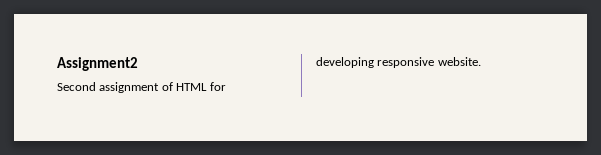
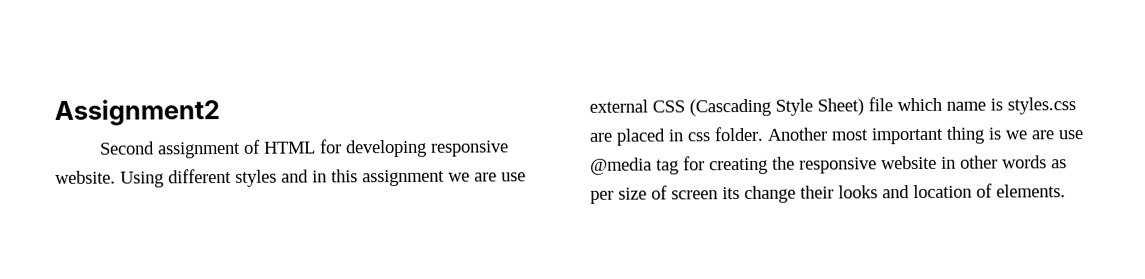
+ Using different styles and in this assignment we are use external CSS (Cascading Style Sheet) file which name is styles.css are placed in css folder. Another most important thing is we are use @media tag for creating the responsive website in other words as per size of screen its change their looks and location of elements.

